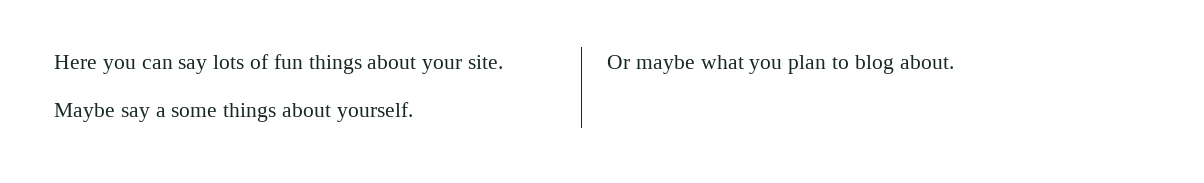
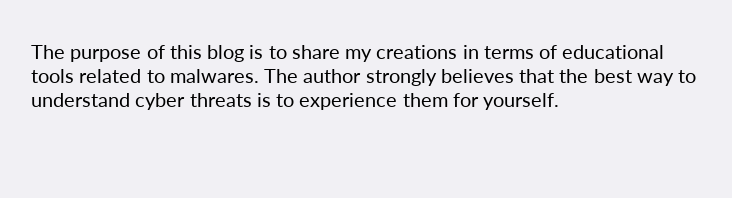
- Here you can say lots of fun things about your site.
- Maybe say a some things about yourself.
- Or maybe what you plan to blog about.
+ The purpose of this blog is to share my creations in terms of educational tools related to malwares. The author strongly believes that the best way to understand cyber threats is to experience them for yourself.

